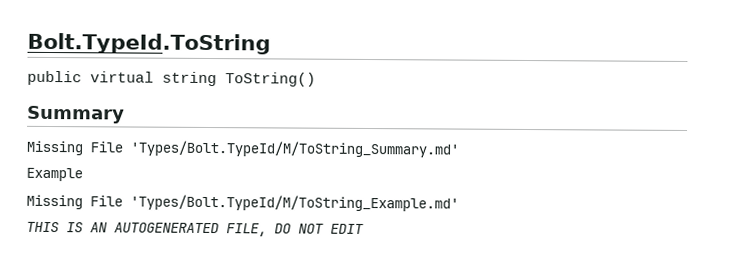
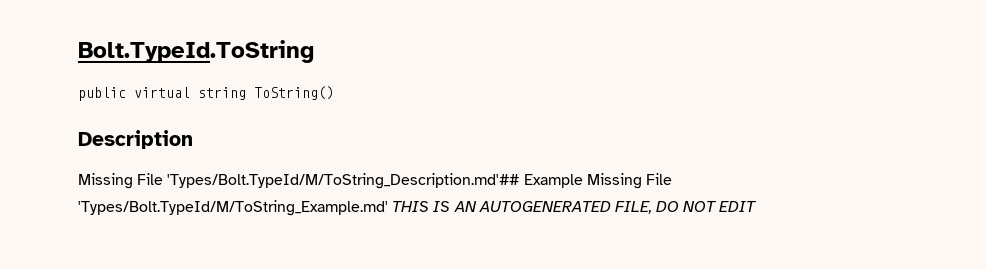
- Summary
- Missing File 'Types/Bolt.TypeId/M/ToString_Summary.md'
- Example
- Missing File 'Types/Bolt.TypeId/M/ToString_Example.md'
- THIS IS AN AUTOGENERATED FILE, DO NOT EDIT
+ Description
+ Missing File 'Types/Bolt.TypeId/M/ToString_Description.md'## Example Missing File 'Types/Bolt.TypeId/M/ToString_Example.md' THIS IS AN AUTOGENERATED FILE, DO NOT EDIT

